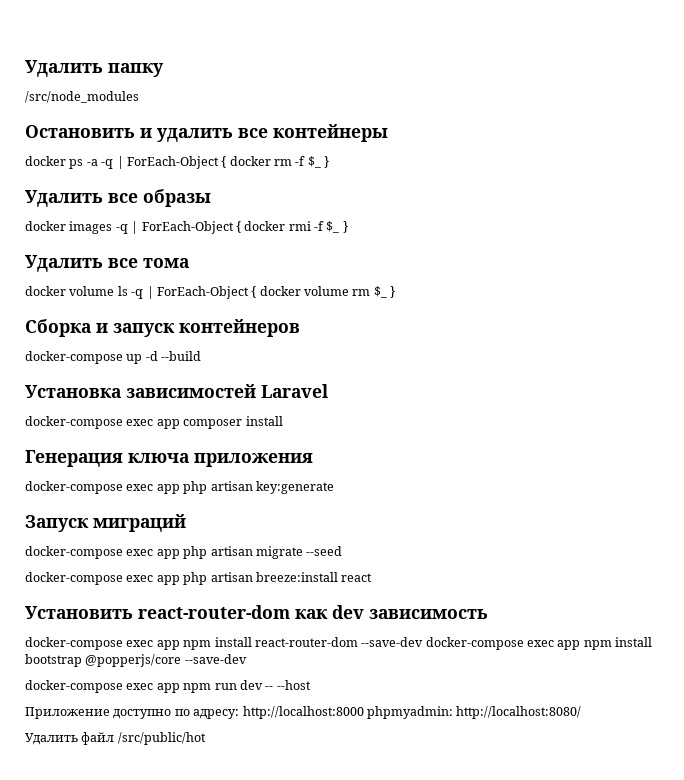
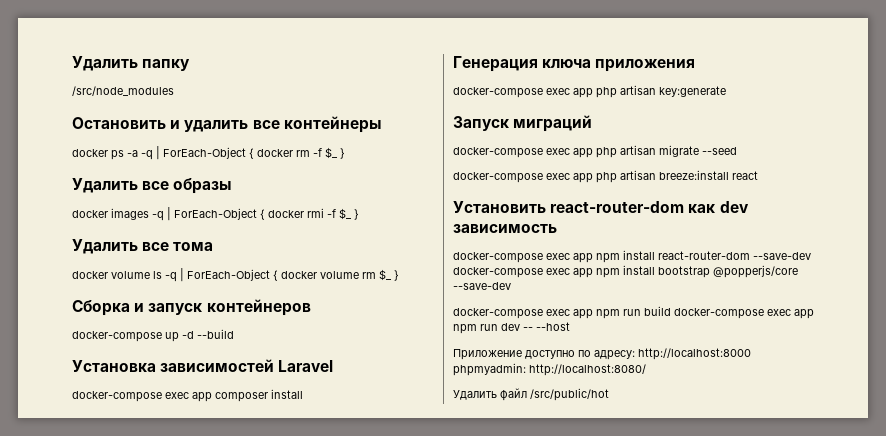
- docker-compose exec app npm run dev -- --host
+ docker-compose exec app npm run build docker-compose exec app npm run dev -- --host

